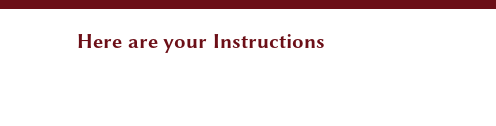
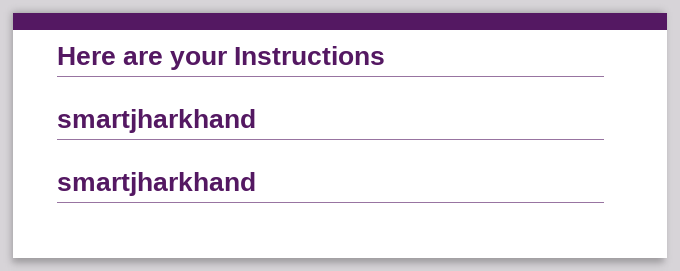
  Here are your Instructions
+ smartjharkhand
+ smartjharkhand

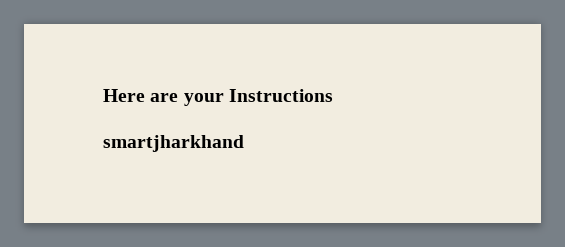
  Here are your Instructions
- smartjharkhand

